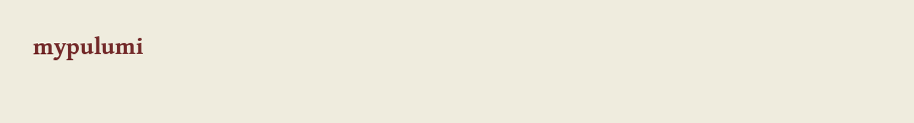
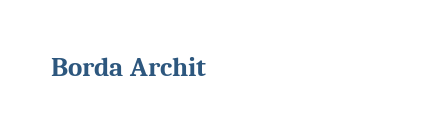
- mypulumi
+ Borda Archit

